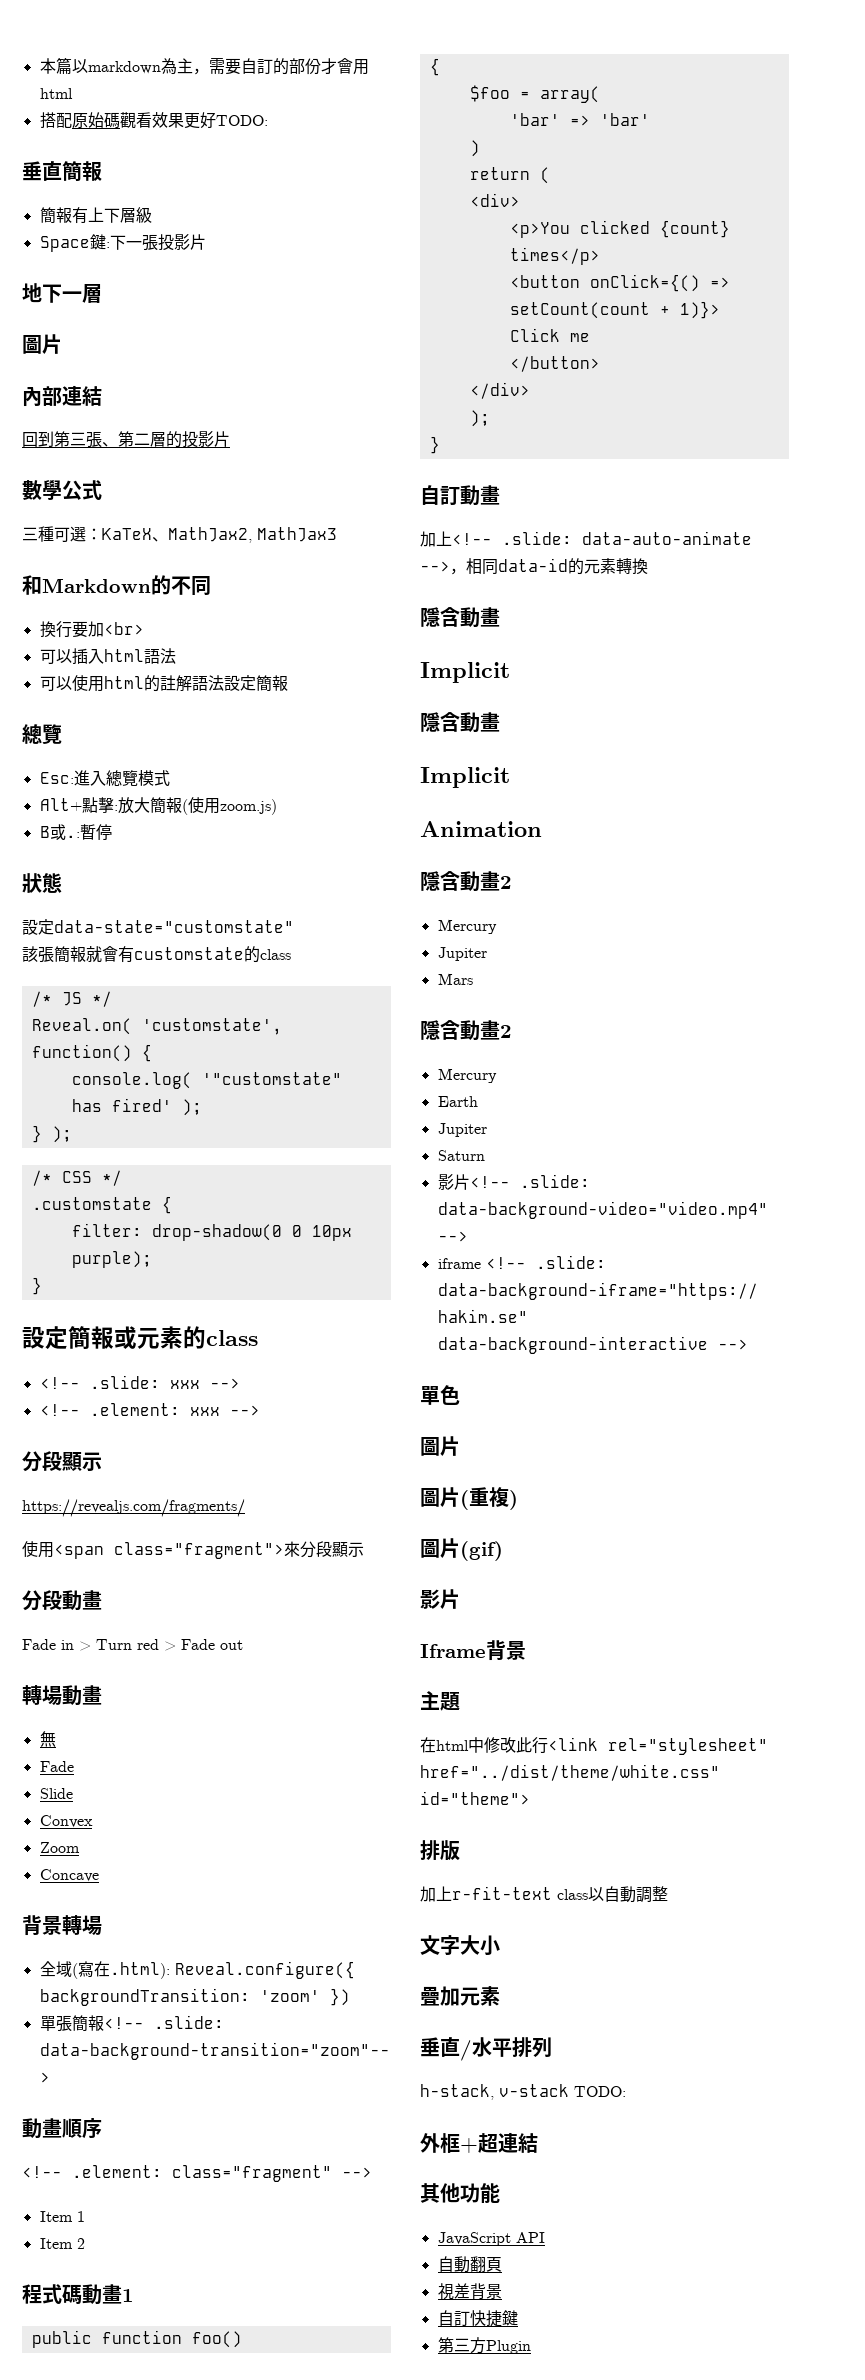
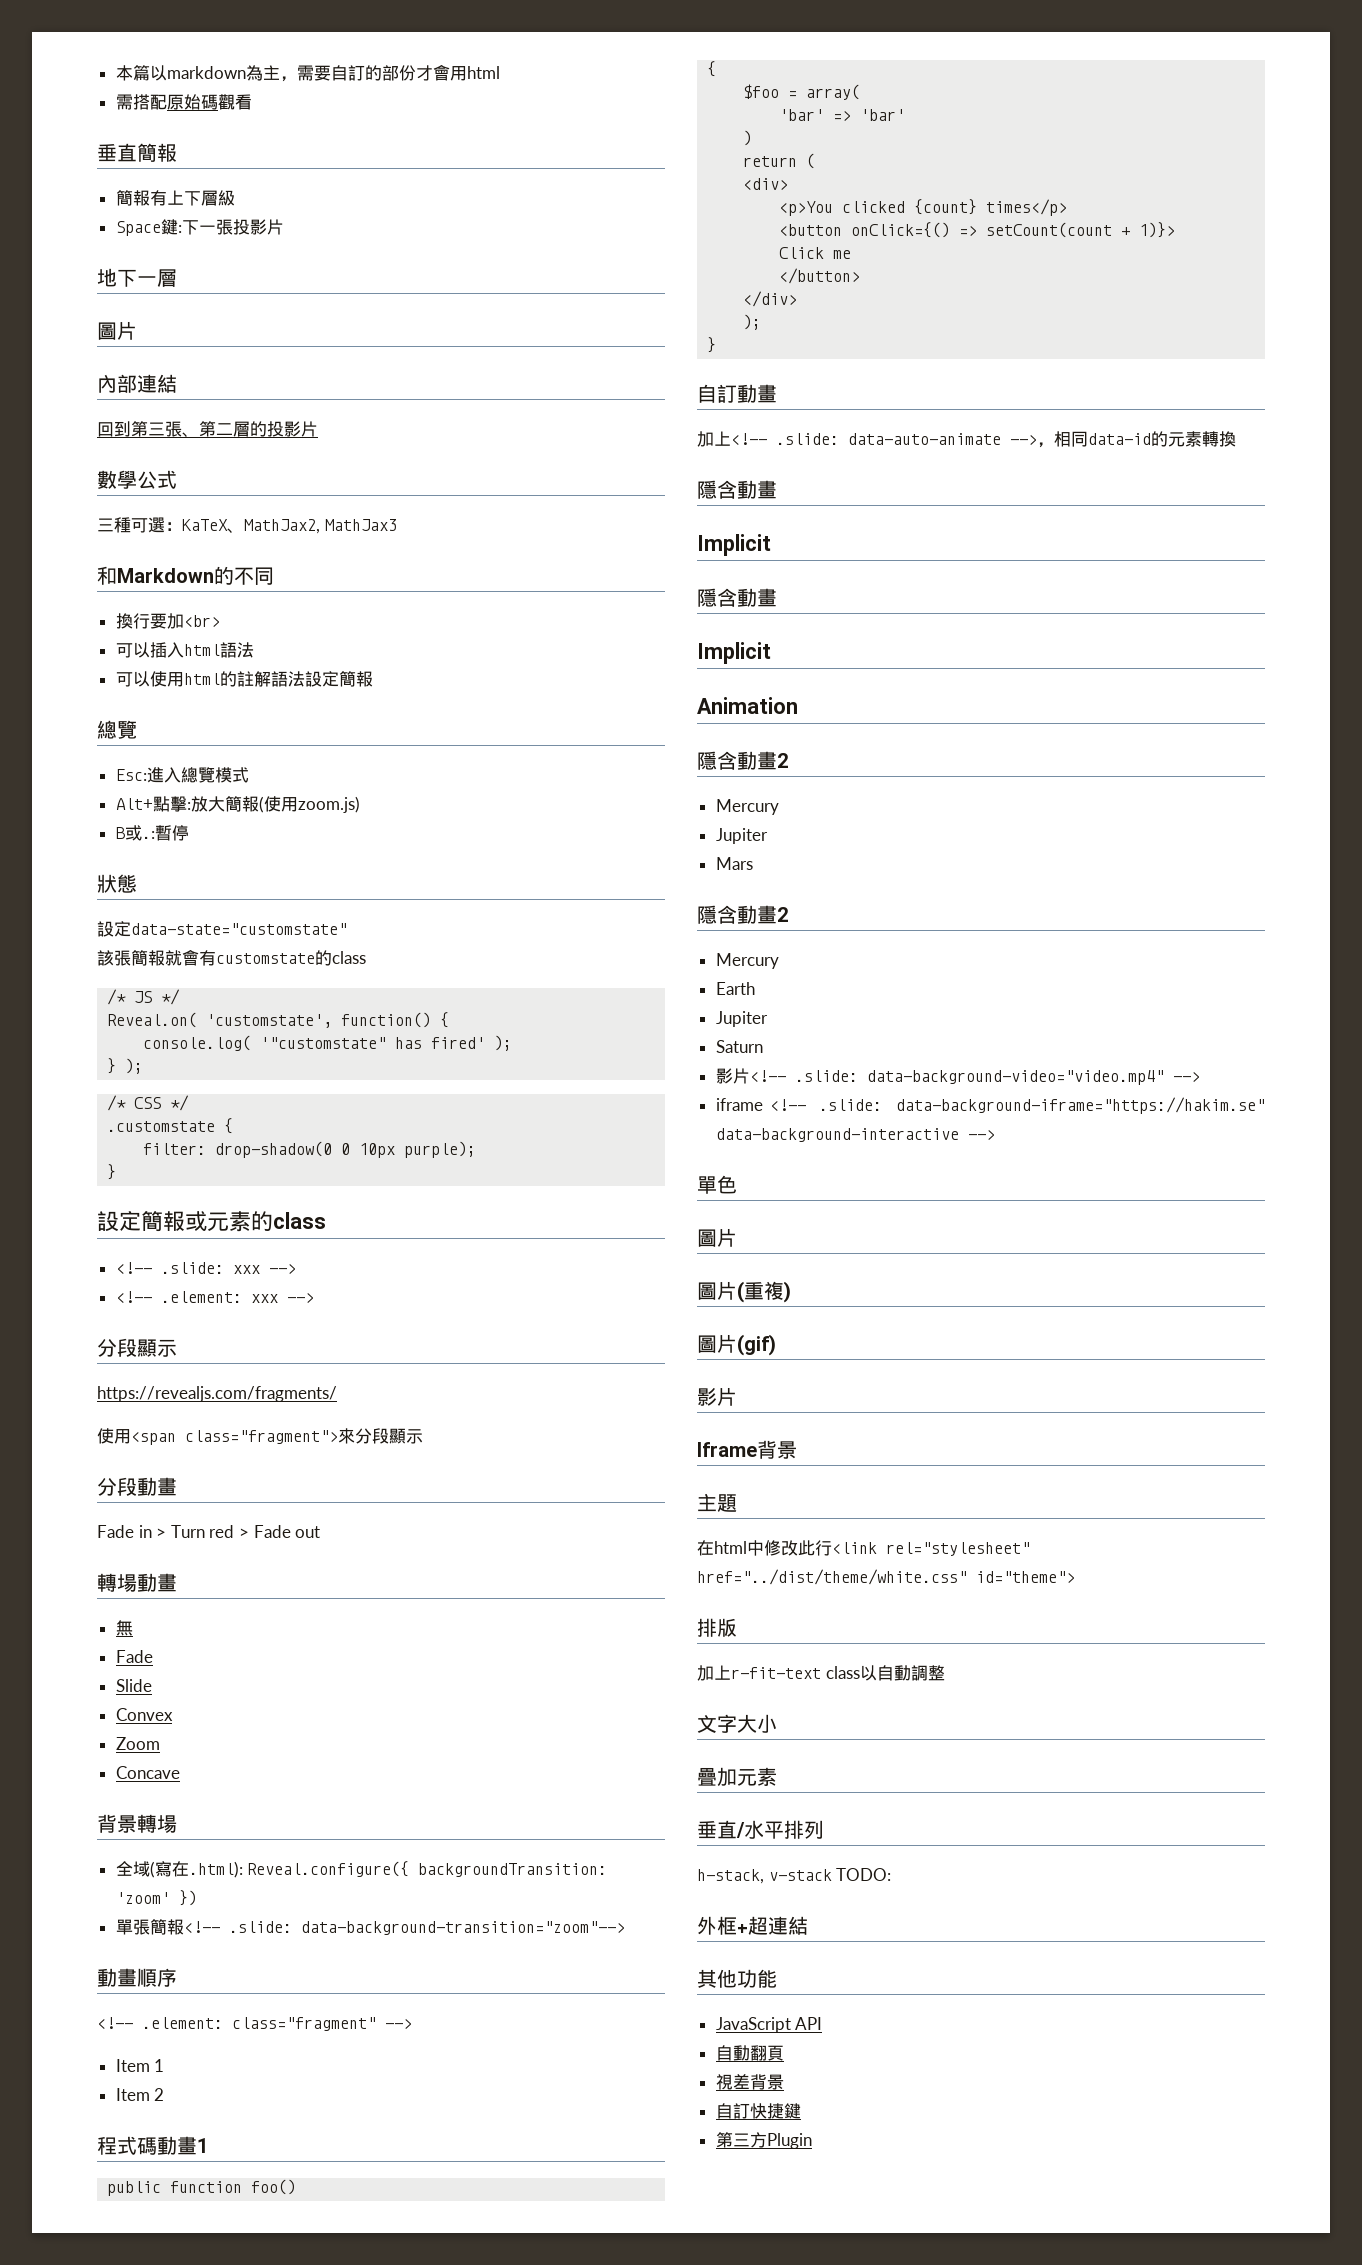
- 搭配原始碼觀看效果更好TODO:
+ 需搭配原始碼觀看

